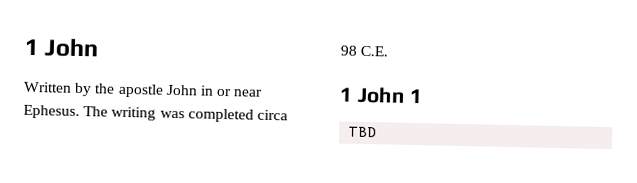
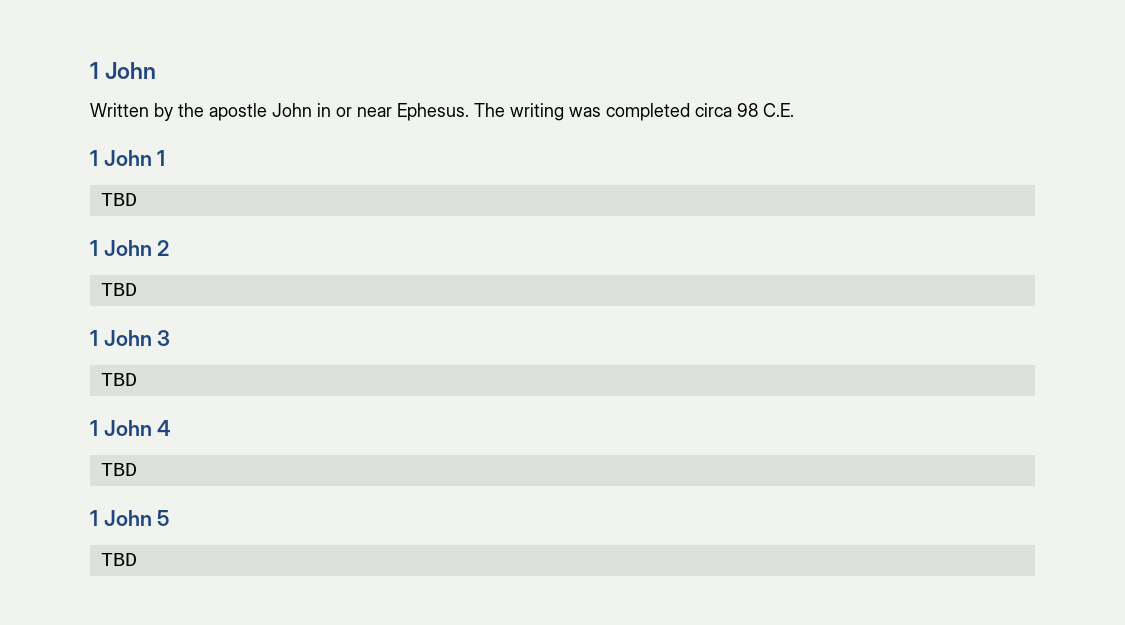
+ 1 John 2
+ TBD
+ 1 John 3
+ TBD
+ 1 John 4
+ TBD
+ 1 John 5
+ TBD

